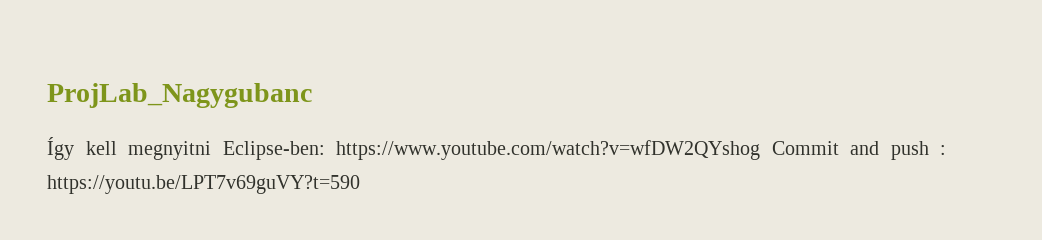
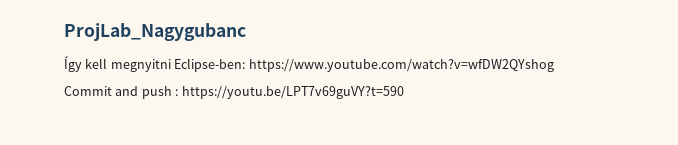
- Így kell megnyitni Eclipse-ben: https://www.youtube.com/watch?v=wfDW2QYshog Commit and push : https://youtu.be/LPT7v69guVY?t=590
+ Így kell megnyitni Eclipse-ben: https://www.youtube.com/watch?v=wfDW2QYshog
+ Commit and push : https://youtu.be/LPT7v69guVY?t=590

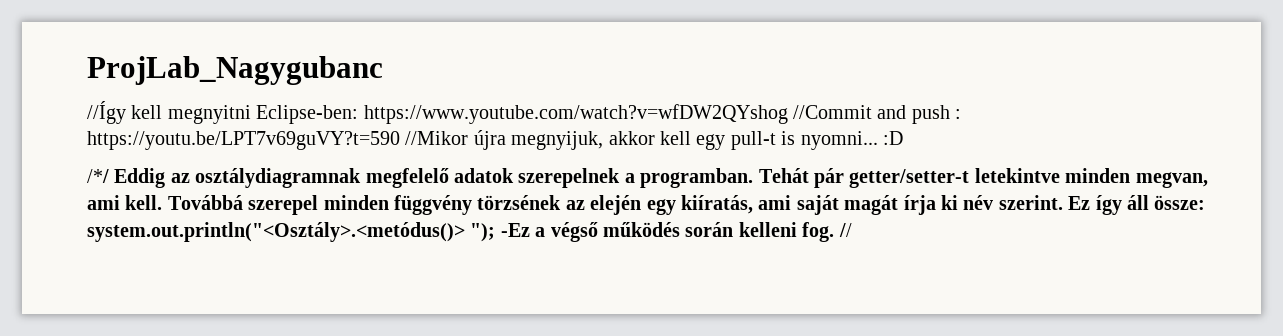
- Így kell megnyitni Eclipse-ben: https://www.youtube.com/watch?v=wfDW2QYshog
- Commit and push : https://youtu.be/LPT7v69guVY?t=590
+ //Így kell megnyitni Eclipse-ben: https://www.youtube.com/watch?v=wfDW2QYshog //Commit and push : https://youtu.be/LPT7v69guVY?t=590 //Mikor újra megnyijuk, akkor kell egy pull-t is nyomni... :D
+ /*/ Eddig az osztálydiagramnak megfelelő adatok szerepelnek a programban. Tehát pár getter/setter-t letekintve minden megvan, ami kell. Továbbá szerepel minden függvény törzsének az elején egy kiíratás, ami saját magát írja ki név szerint. Ez így áll össze: system.out.println("<Osztály>.<metódus()> "); -Ez a végső működés során kelleni fog. //

